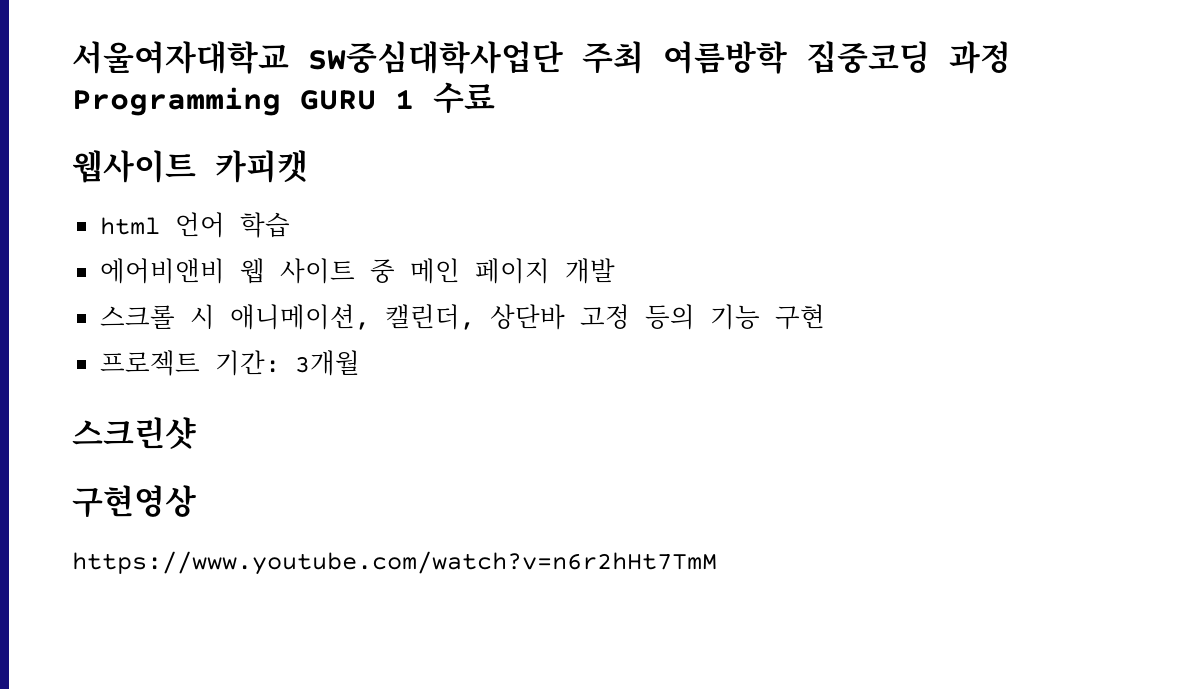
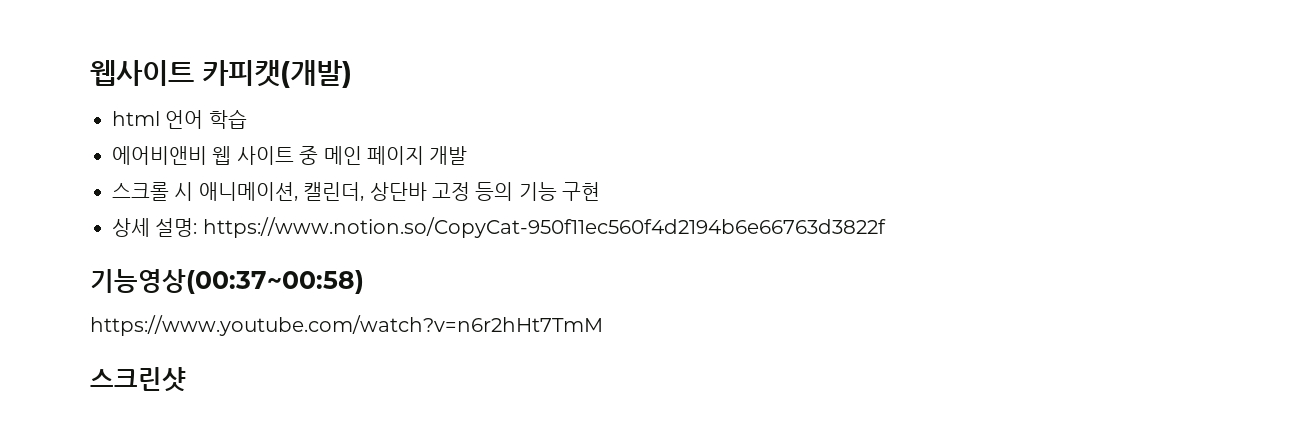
- 서울여자대학교 SW중심대학사업단 주최 여름방학 집중코딩 과정 Programming GURU 1 수료
- 웹사이트 카피캣
+ 웹사이트 카피캣(개발)
- 프로젝트 기간: 3개월
+ 상세 설명: https://www.notion.so/CopyCat-950f11ec560f4d2194b6e66763d3822f
+ 기능영상(00:37~00:58)
+ https://www.youtube.com/watch?v=n6r2hHt7TmM
- 구현영상
- https://www.youtube.com/watch?v=n6r2hHt7TmM

